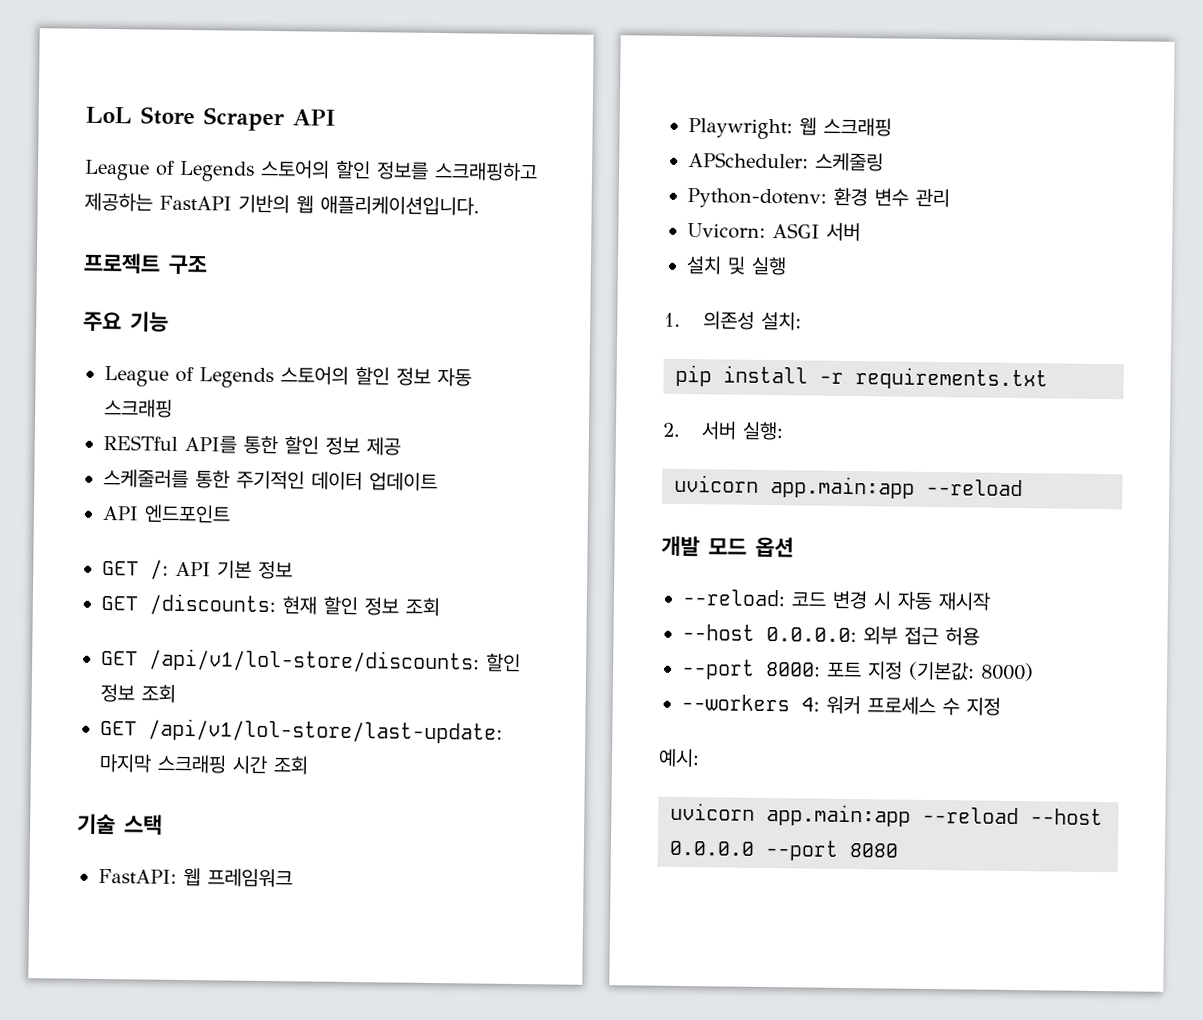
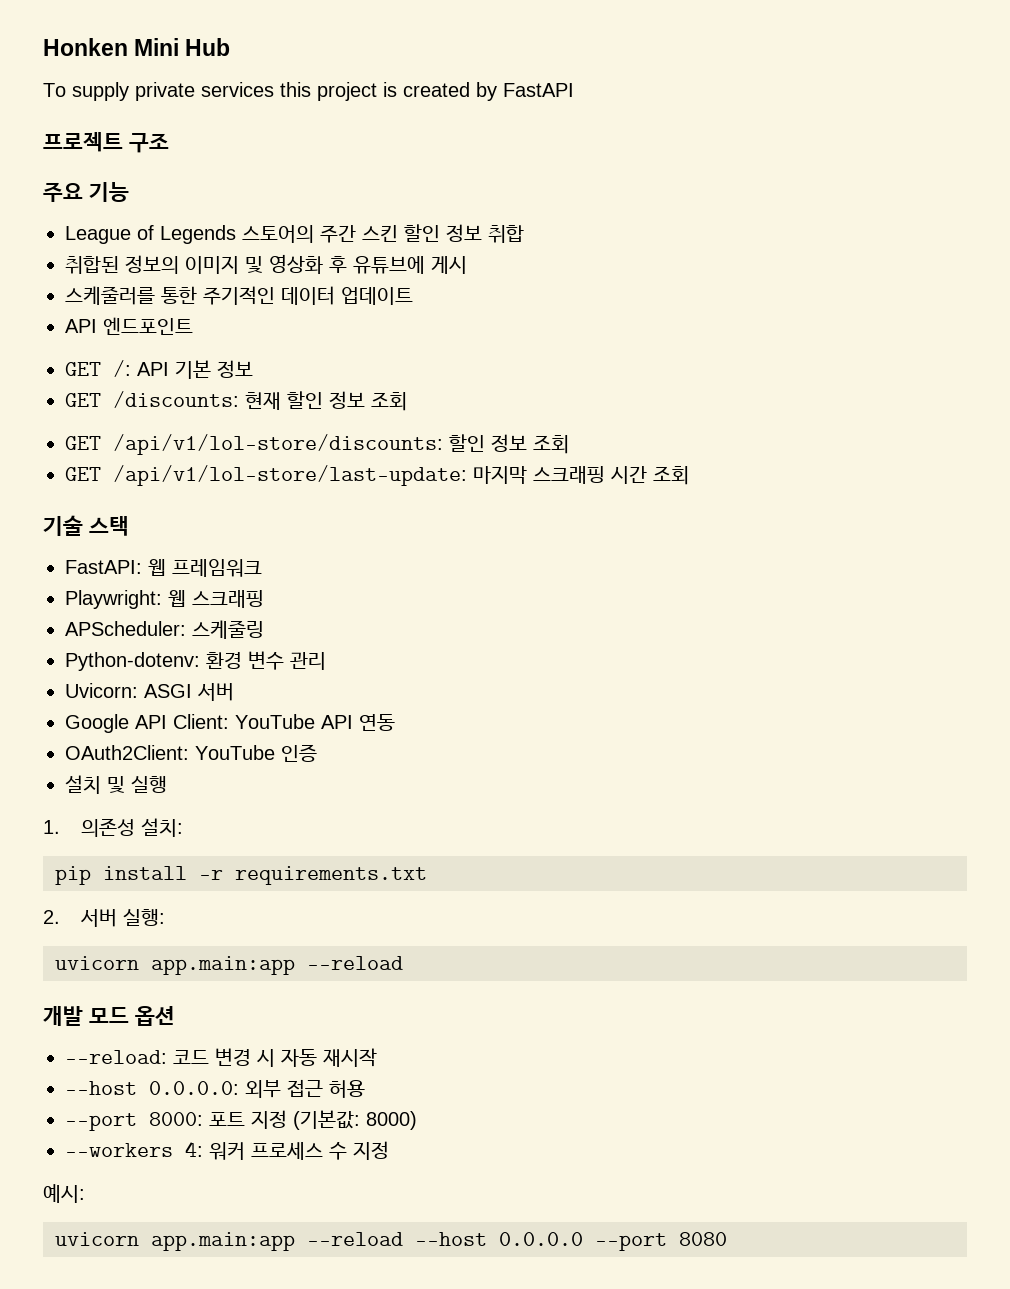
- LoL Store Scraper API
- League of Legends 스토어의 할인 정보를 스크래핑하고 제공하는 FastAPI 기반의 웹 애플리케이션입니다.
+ Honken Mini Hub
+ To supply private services this project is created by FastAPI
- League of Legends 스토어의 할인 정보 자동 스크래핑
- RESTful API를 통한 할인 정보 제공
+ League of Legends 스토어의 주간 스킨 할인 정보 취합
+ 취합된 정보의 이미지 및 영상화 후 유튜브에 게시
+ Google API Client: YouTube API 연동
+ OAuth2Client: YouTube 인증

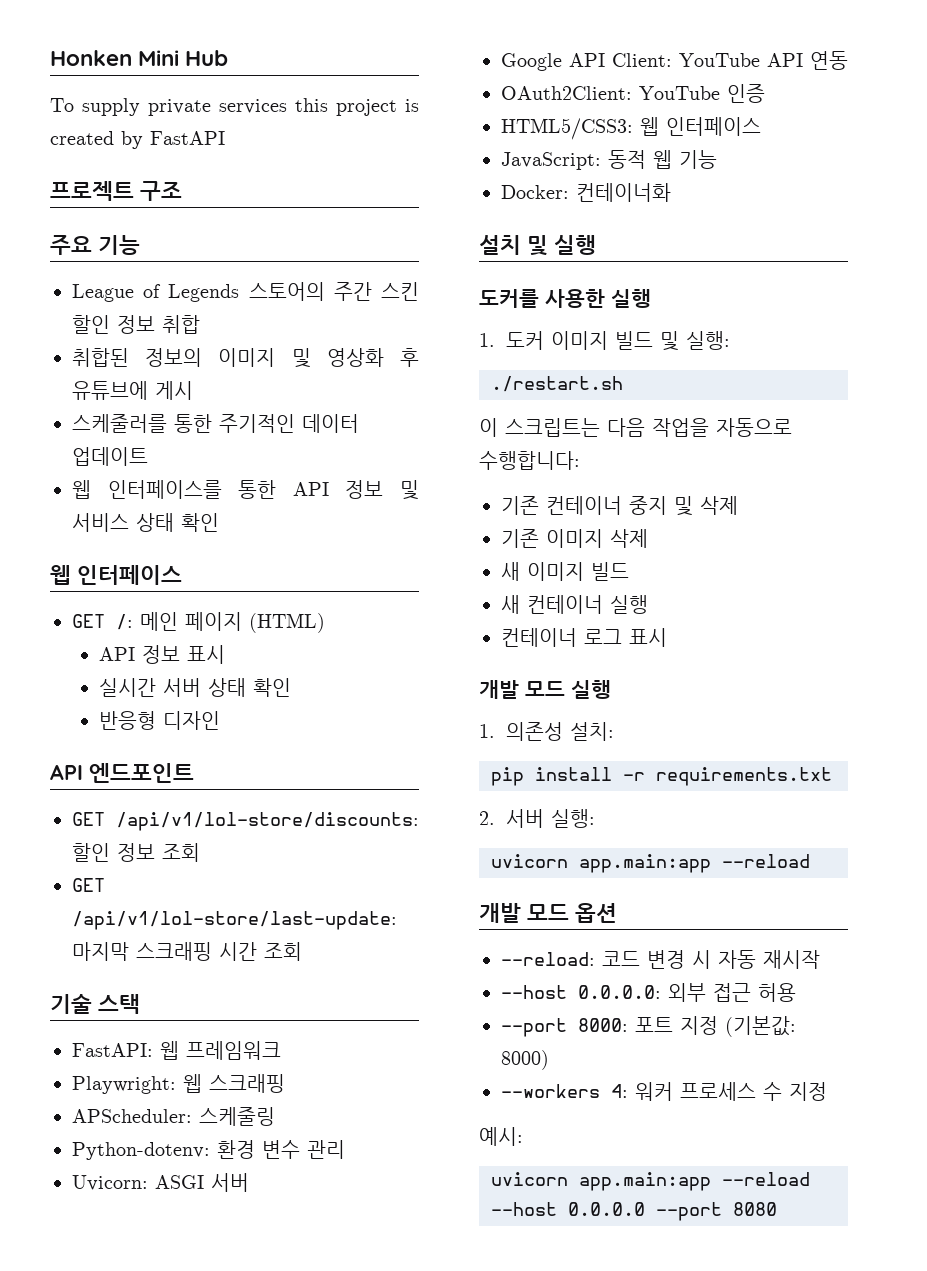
+ 웹 인터페이스를 통한 API 정보 및 서비스 상태 확인
+ 웹 인터페이스
+ GET /: 메인 페이지 (HTML)
+ API 정보 표시
+ 실시간 서버 상태 확인
+ 반응형 디자인
  API 엔드포인트
- GET /: API 기본 정보
- GET /discounts: 현재 할인 정보 조회
+ HTML5/CSS3: 웹 인터페이스
+ JavaScript: 동적 웹 기능
+ Docker: 컨테이너화
  설치 및 실행
+ 도커를 사용한 실행
+ 1. 도커 이미지 빌드 및 실행:
+ ./restart.sh
+ 이 스크립트는 다음 작업을 자동으로 수행합니다:
+ 기존 컨테이너 중지 및 삭제
+ 기존 이미지 삭제
+ 새 이미지 빌드
+ 새 컨테이너 실행
+ 컨테이너 로그 표시
+ 개발 모드 실행

